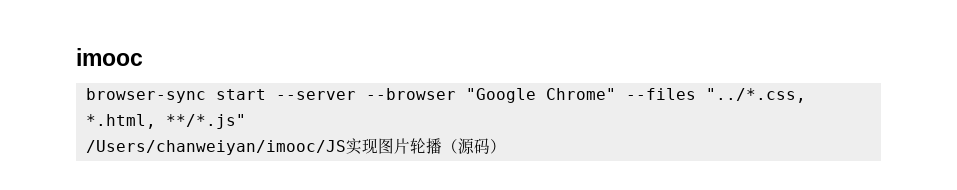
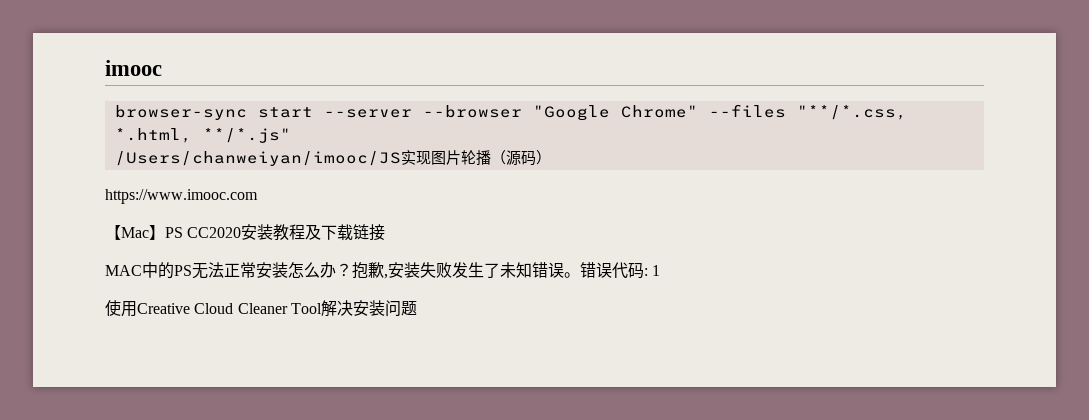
- browser-sync start --server --browser "Google Chrome" --files "../*.css, *.html, **/*.js"
+ browser-sync start --server --browser "Google Chrome" --files "**/*.css, *.html, **/*.js"
+ https://www.imooc.com
+ 【Mac】PS CC2020安装教程及下载链接
+ MAC中的PS无法正常安装怎么办？抱歉,安装失败发生了未知错误。错误代码: 1
+ 使用Creative Cloud Cleaner Tool解决安装问题

